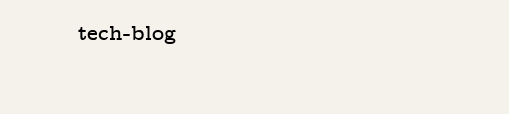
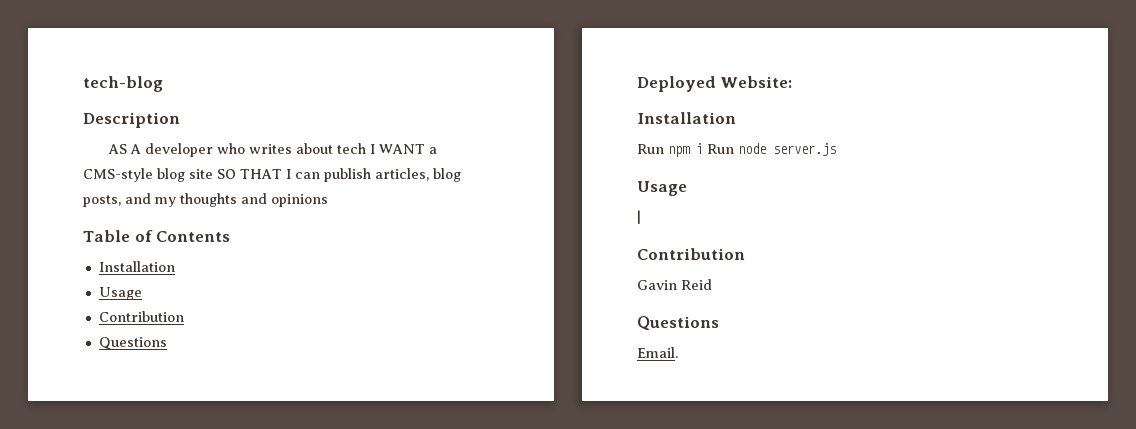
+ Description
+ AS A developer who writes about tech I WANT a CMS-style blog site SO THAT I can publish articles, blog posts, and my thoughts and opinions
+ Table of Contents
+ Installation
+ Usage
+ Contribution
+ Questions
+ Deployed Website:
+ Installation
+ Run npm i Run node server.js
+ Usage
+ |
+ Contribution
+ Gavin Reid
+ Questions
+ Email.

